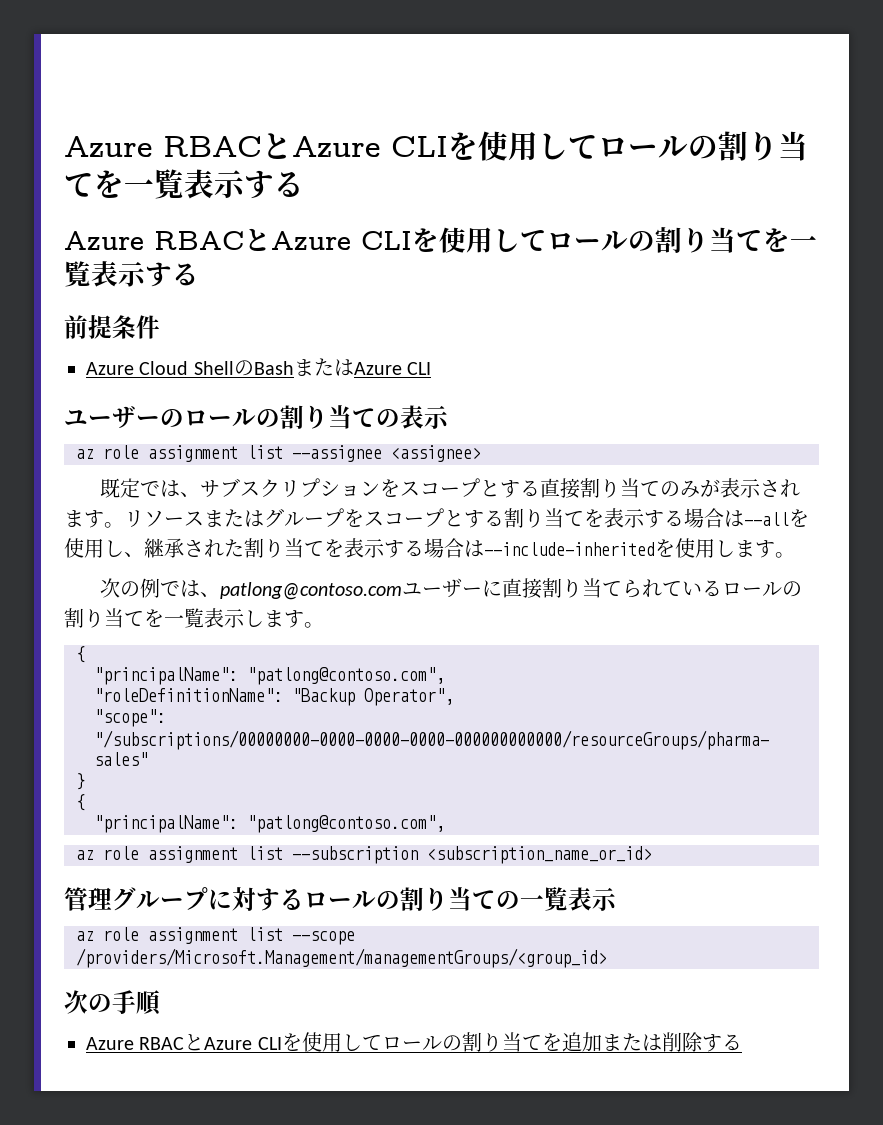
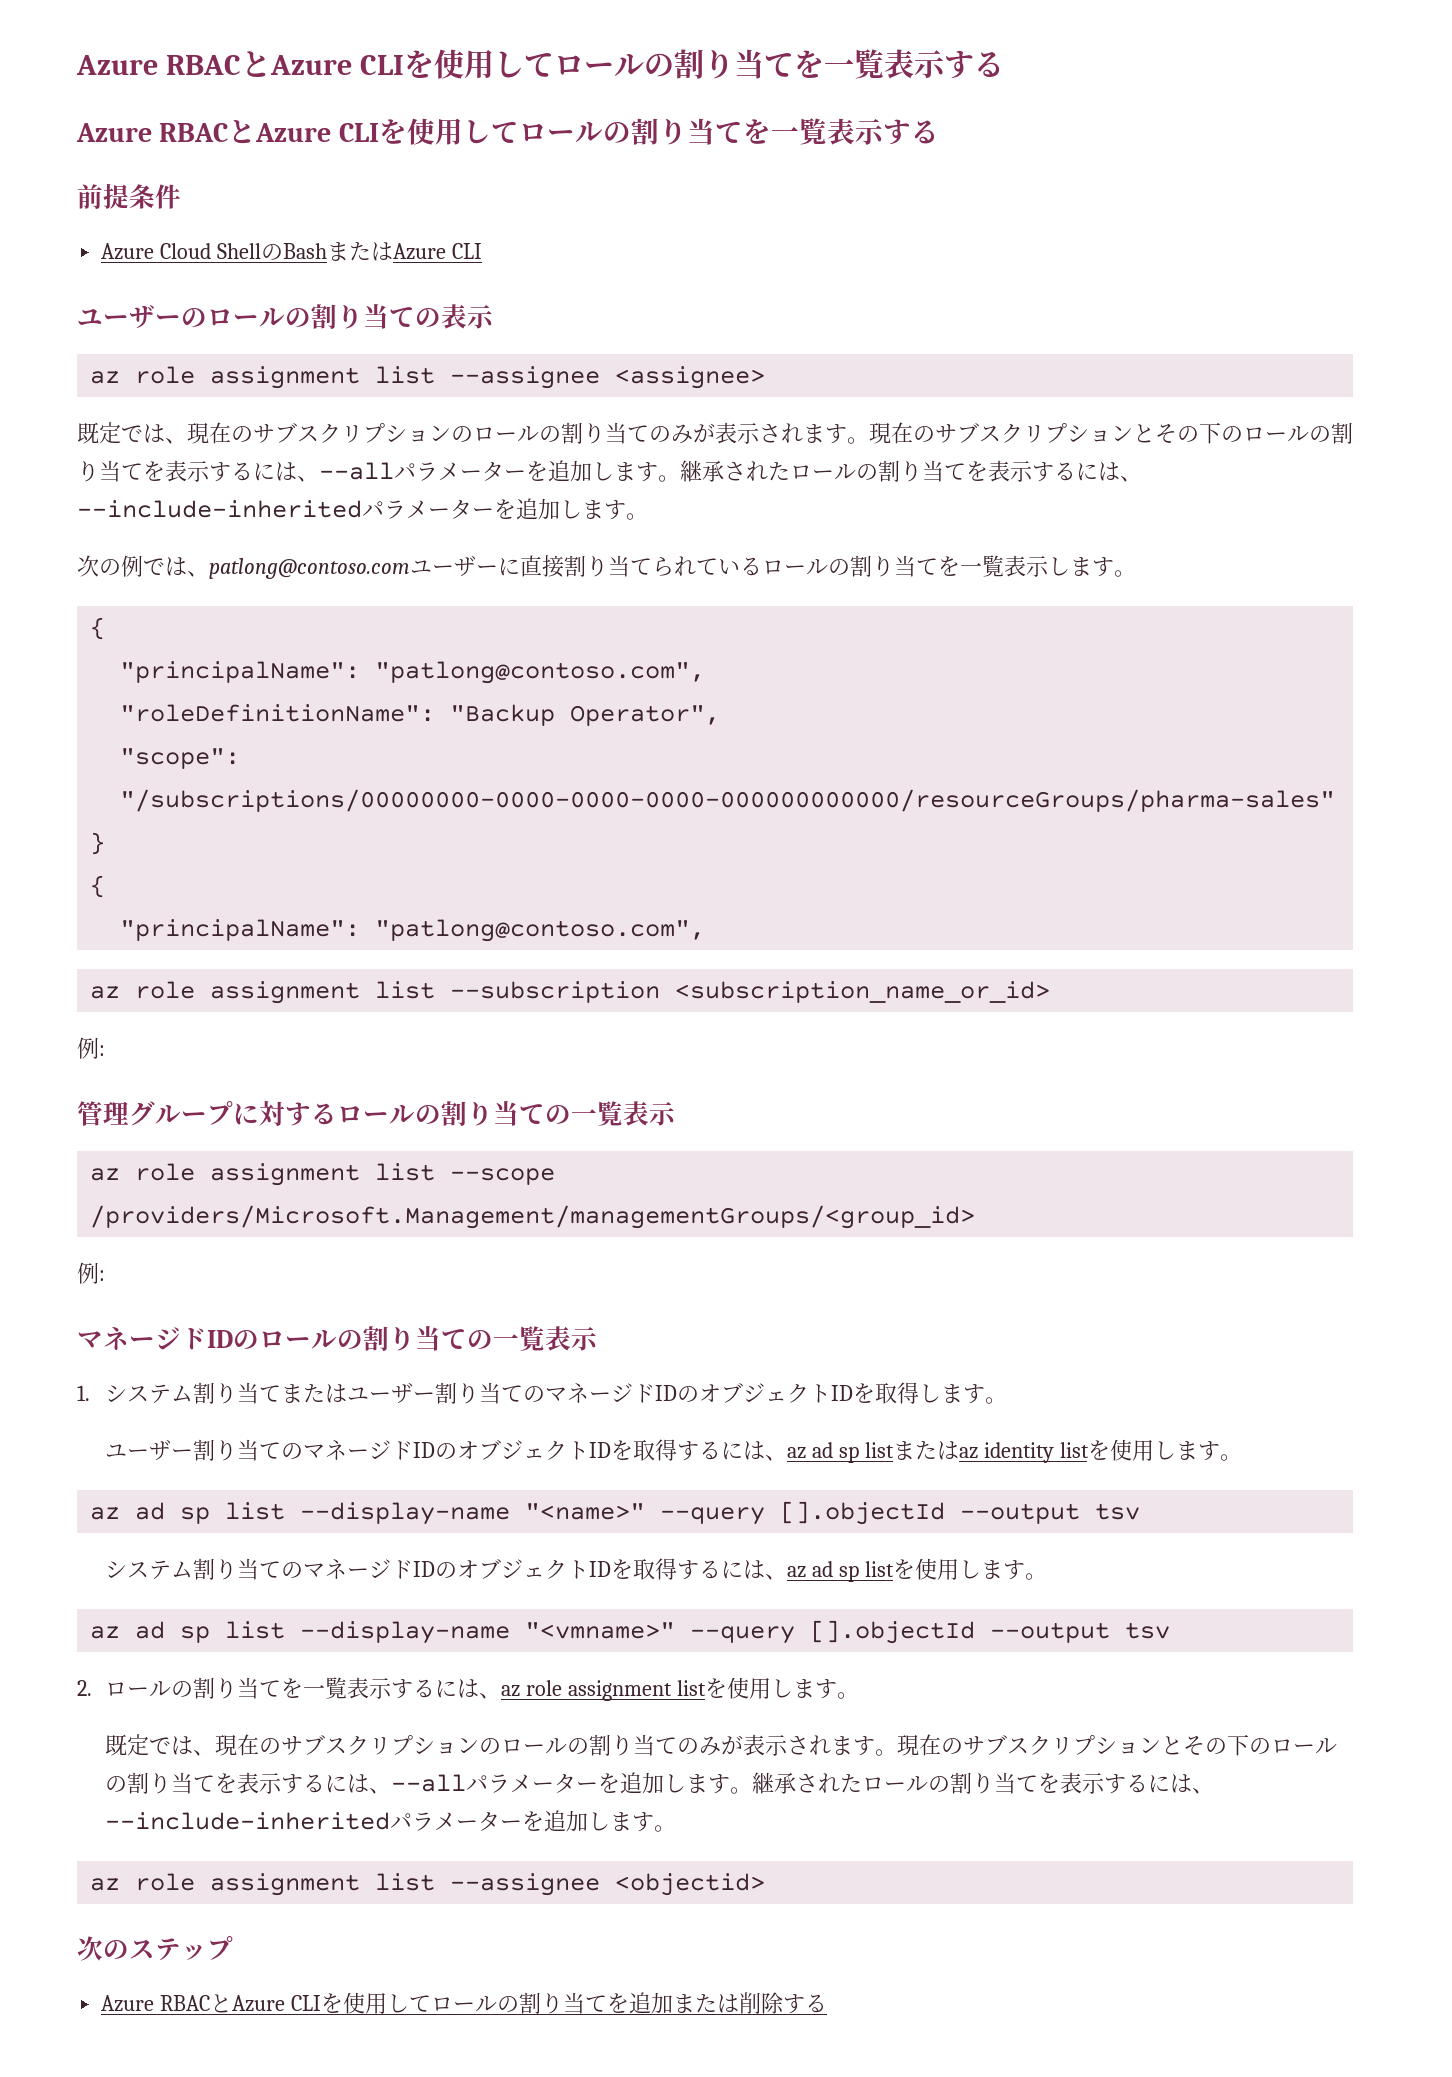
  az role assignment list --assignee <assignee>
- 既定では、サブスクリプションをスコープとする直接割り当てのみが表示されます。リソースまたはグループをスコープとする割り当てを表示する場合は--allを使用し、継承された割り当てを表示する場合は--include-inheritedを使用します。
+ 既定では、現在のサブスクリプションのロールの割り当てのみが表示されます。現在のサブスクリプションとその下のロールの割り当てを表示するには、--allパラメーターを追加します。継承されたロールの割り当てを表示するには、--include-inheritedパラメーターを追加します。
  az role assignment list --subscription <subscription_name_or_id>
+ 例:
  az role assignment list --scope /providers/Microsoft.Management/managementGroups/<group_id>
- 次の手順
+ 例:
+ マネージドIDのロールの割り当ての一覧表示
+ 1.システム割り当てまたはユーザー割り当てのマネージドIDのオブジェクトIDを取得します。
+ ユーザー割り当てのマネージドIDのオブジェクトIDを取得するには、az ad sp listまたはaz identity listを使用します。
+ az ad sp list --display-name "<name>" --query [].objectId --output tsv
+ システム割り当てのマネージドIDのオブジェクトIDを取得するには、az ad sp listを使用します。
+ az ad sp list --display-name "<vmname>" --query [].objectId --output tsv
+ 2.ロールの割り当てを一覧表示するには、az role assignment listを使用します。
+ 既定では、現在のサブスクリプションのロールの割り当てのみが表示されます。現在のサブスクリプションとその下のロールの割り当てを表示するには、--allパラメーターを追加します。継承されたロールの割り当てを表示するには、--include-inheritedパラメーターを追加します。
+ az role assignment list --assignee <objectid>
+ 次のステップ

